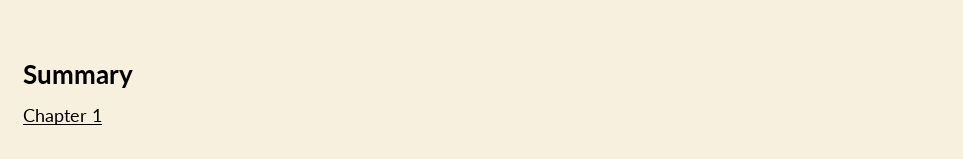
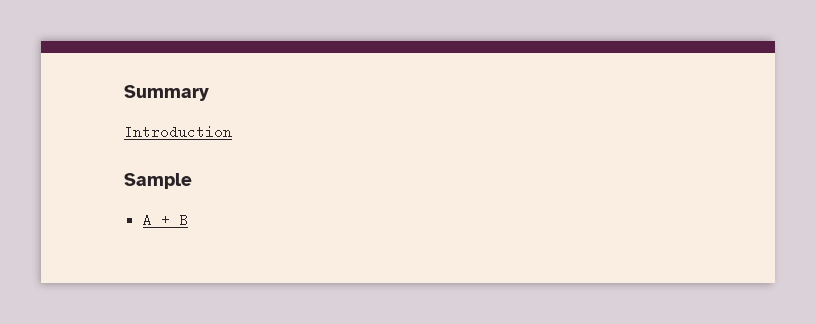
- Chapter 1
+ Introduction
+ Sample
+ A + B

